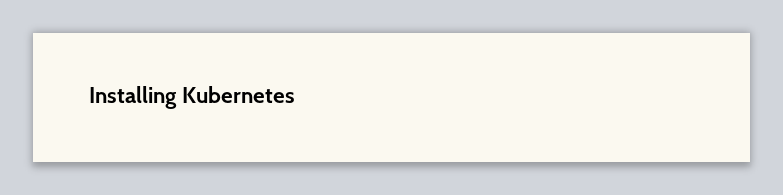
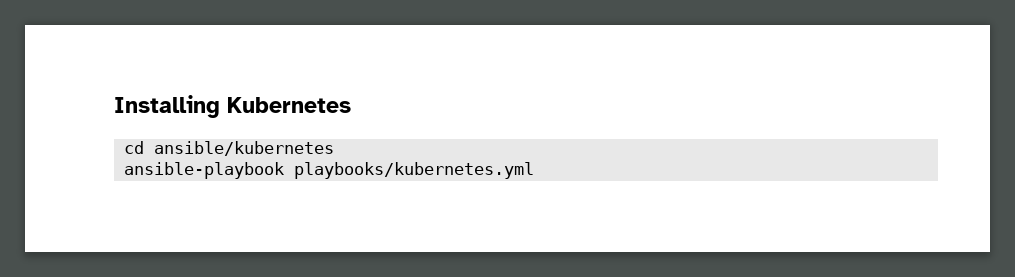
+ cd ansible/kubernetes
+ ansible-playbook playbooks/kubernetes.yml

